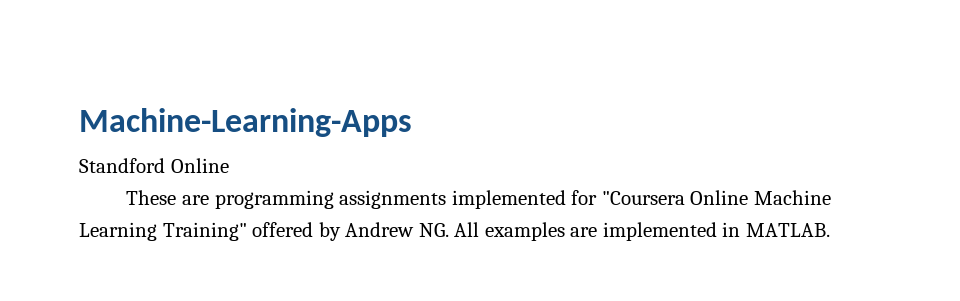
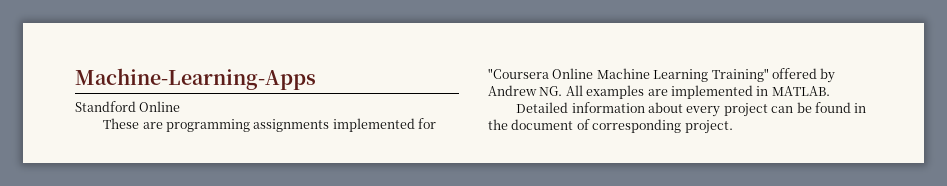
+ Detailed information about every project can be found in the document of corresponding project.

